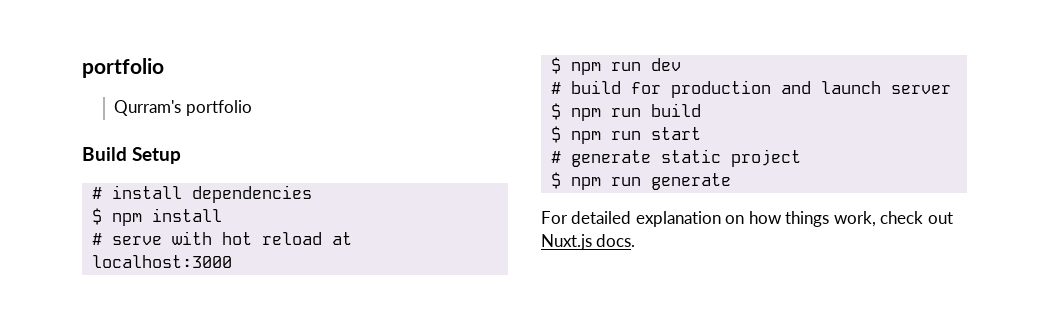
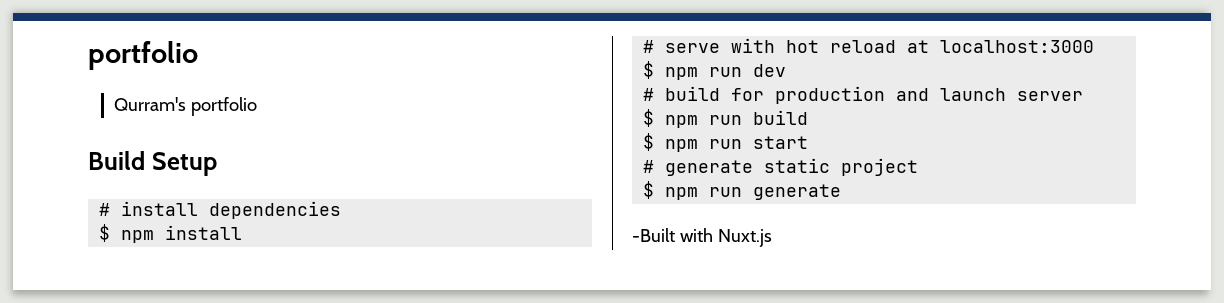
- For detailed explanation on how things work, check out Nuxt.js docs.
+ -Built with Nuxt.js

